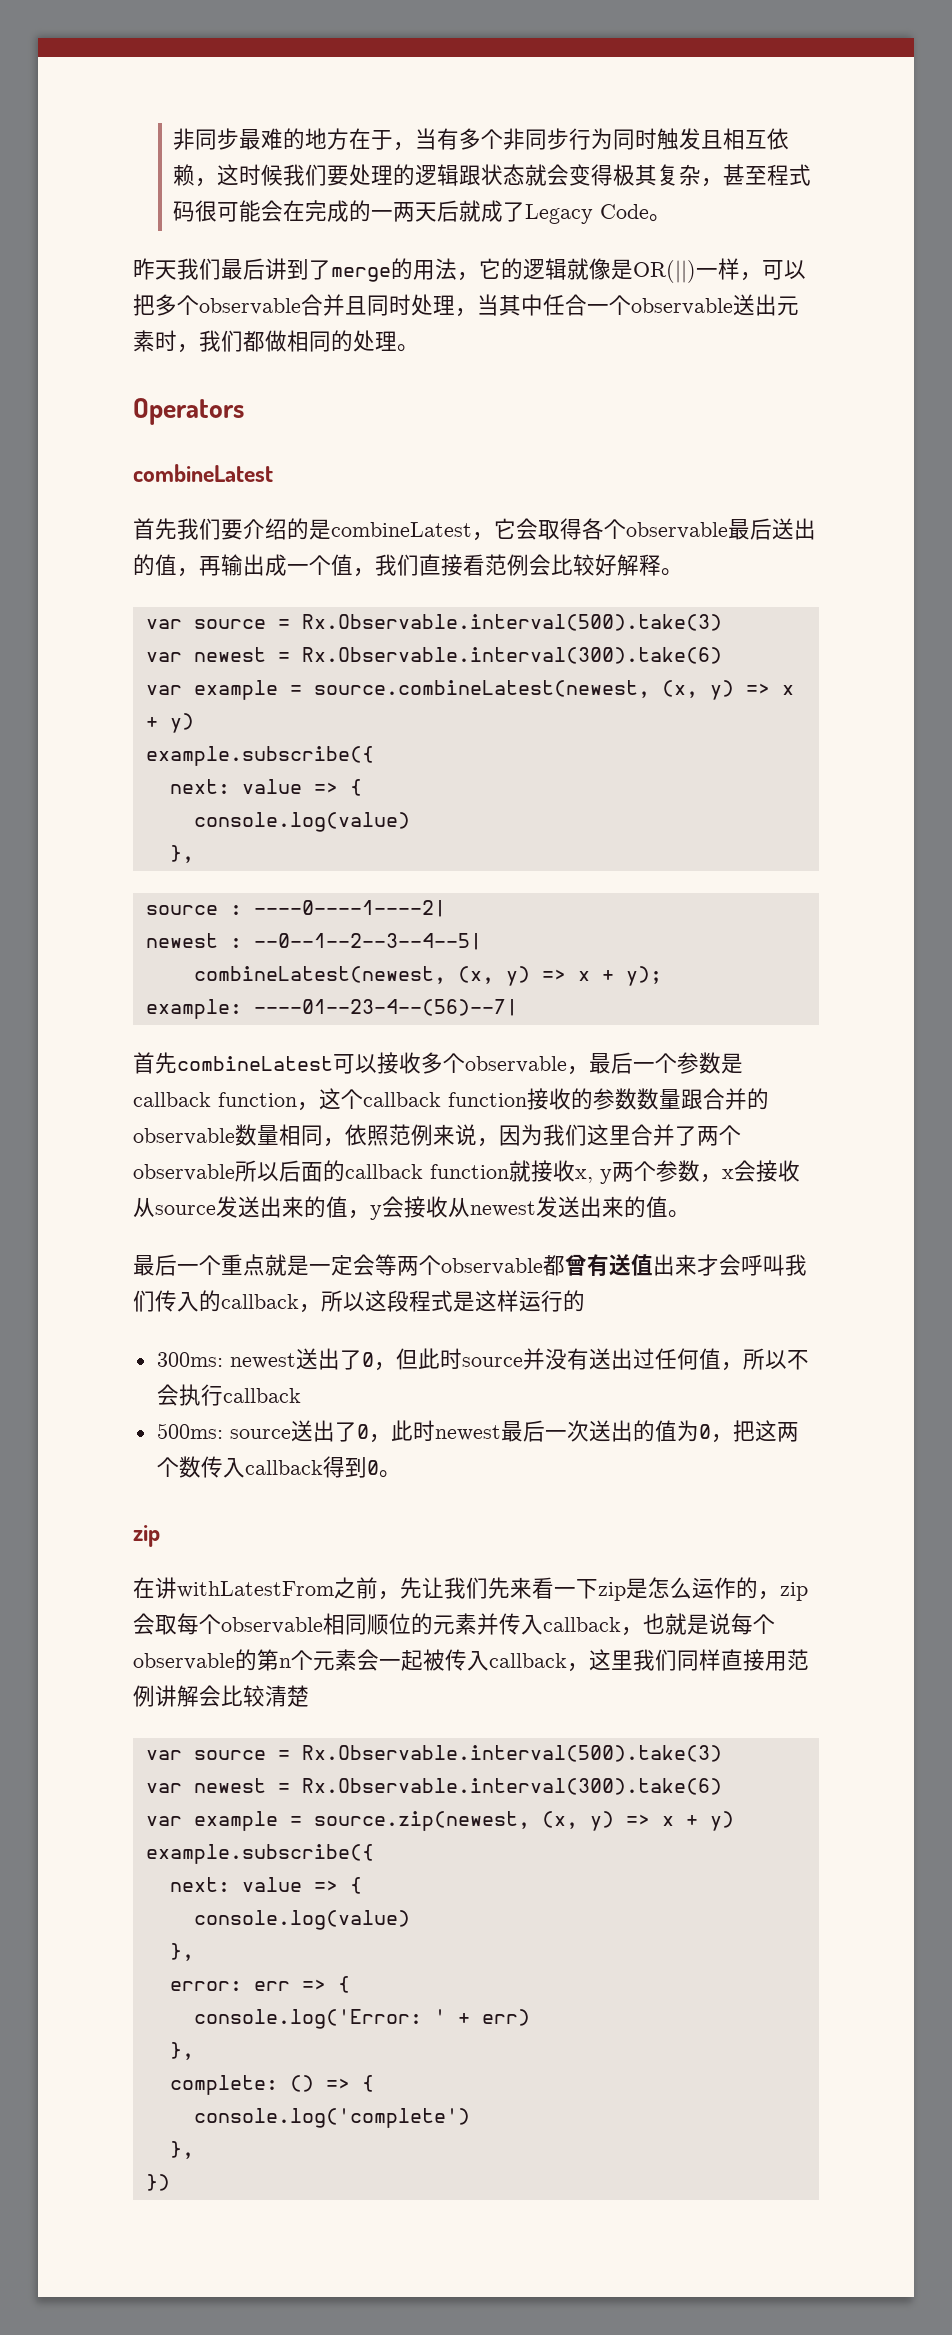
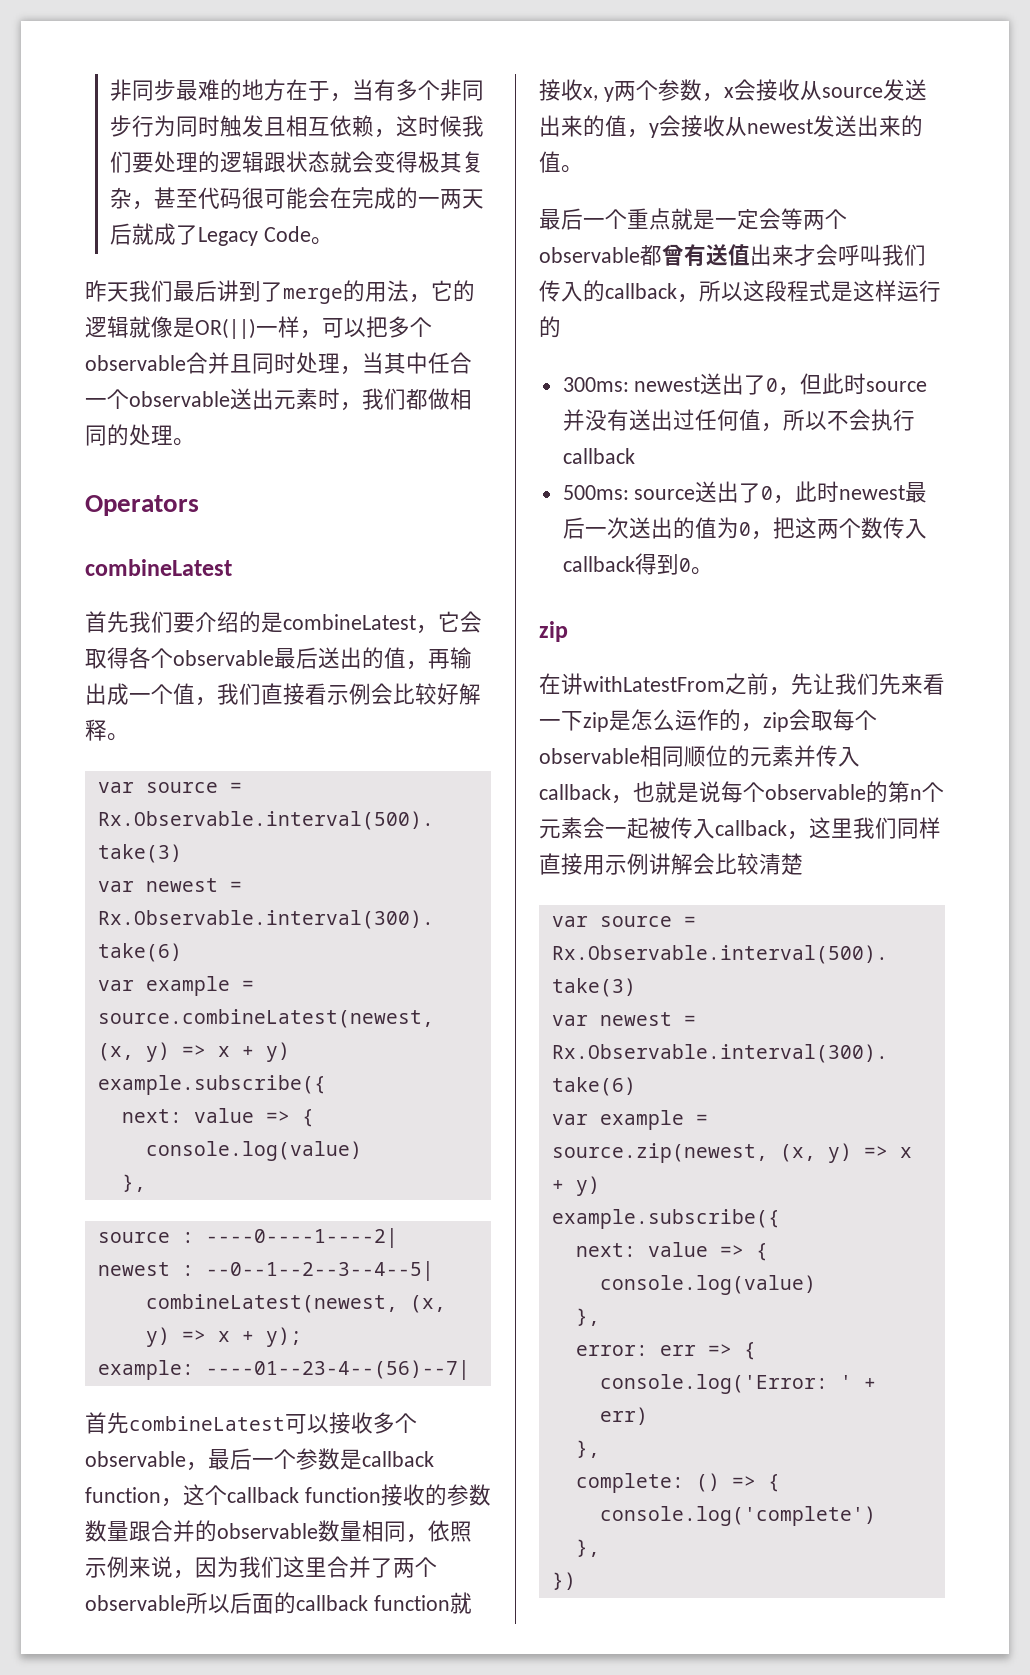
- 非同步最难的地方在于，当有多个非同步行为同时触发且相互依赖，这时候我们要处理的逻辑跟状态就会变得极其复杂，甚至程式码很可能会在完成的一两天后就成了Legacy Code。
+ 非同步最难的地方在于，当有多个非同步行为同时触发且相互依赖，这时候我们要处理的逻辑跟状态就会变得极其复杂，甚至代码很可能会在完成的一两天后就成了Legacy Code。
- 首先我们要介绍的是combineLatest，它会取得各个observable最后送出的值，再输出成一个值，我们直接看范例会比较好解释。
+ 首先我们要介绍的是combineLatest，它会取得各个observable最后送出的值，再输出成一个值，我们直接看示例会比较好解释。
- 首先combineLatest可以接收多个observable，最后一个参数是callback function，这个callback function接收的参数数量跟合并的observable数量相同，依照范例来说，因为我们这里合并了两个observable所以后面的callback function就接收x, y两个参数，x会接收从source发送出来的值，y会接收从newest发送出来的值。
+ 首先combineLatest可以接收多个observable，最后一个参数是callback function，这个callback function接收的参数数量跟合并的observable数量相同，依照示例来说，因为我们这里合并了两个observable所以后面的callback function就接收x, y两个参数，x会接收从source发送出来的值，y会接收从newest发送出来的值。
- 在讲withLatestFrom之前，先让我们先来看一下zip是怎么运作的，zip会取每个observable相同顺位的元素并传入callback，也就是说每个observable的第n个元素会一起被传入callback，这里我们同样直接用范例讲解会比较清楚
+ 在讲withLatestFrom之前，先让我们先来看一下zip是怎么运作的，zip会取每个observable相同顺位的元素并传入callback，也就是说每个observable的第n个元素会一起被传入callback，这里我们同样直接用示例讲解会比较清楚

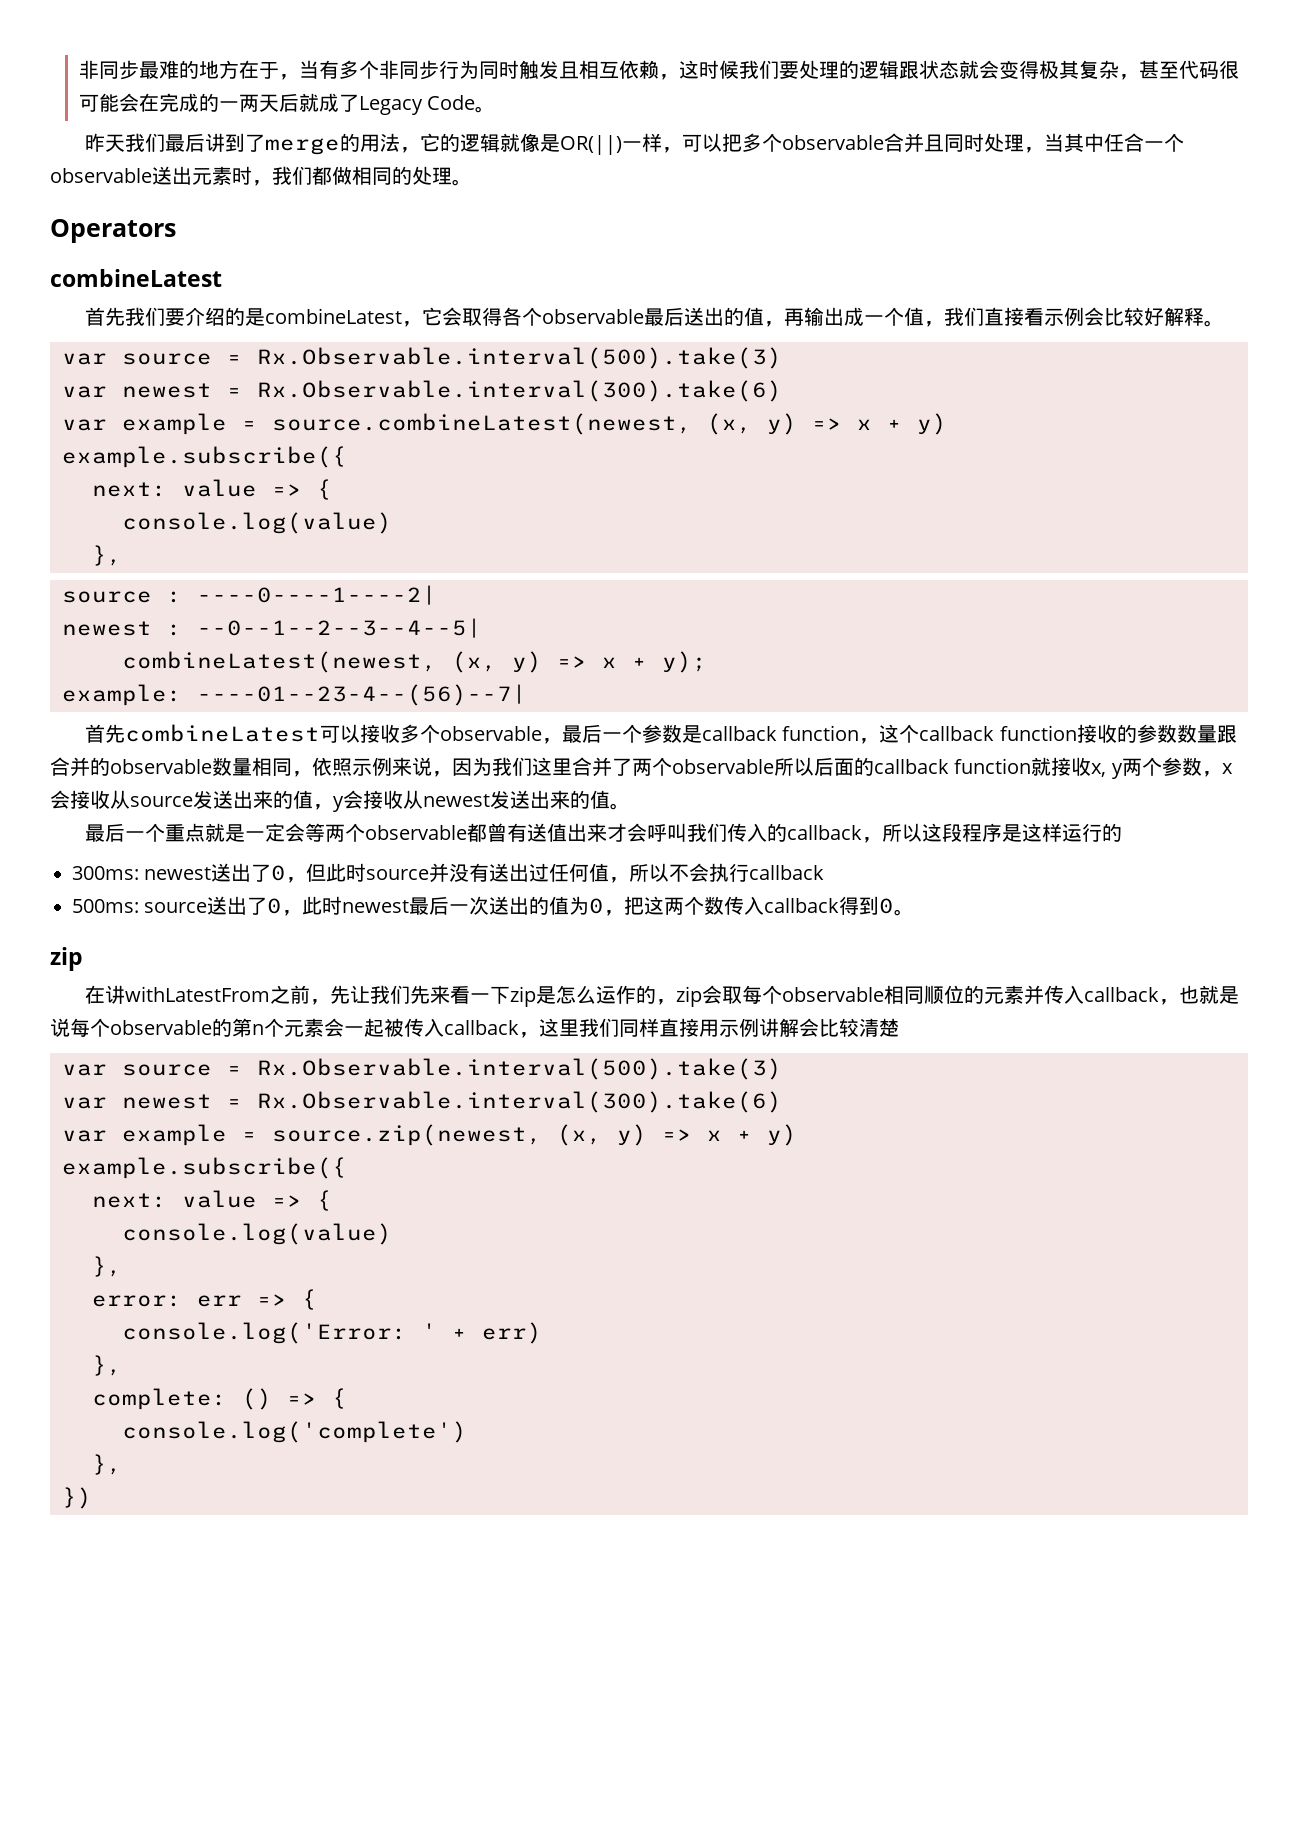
- 最后一个重点就是一定会等两个observable都曾有送值出来才会呼叫我们传入的callback，所以这段程式是这样运行的
+ 最后一个重点就是一定会等两个observable都曾有送值出来才会呼叫我们传入的callback，所以这段程序是这样运行的

